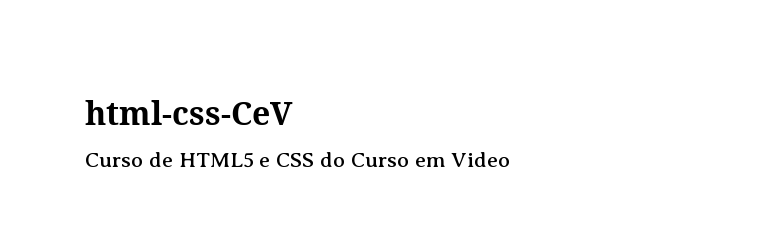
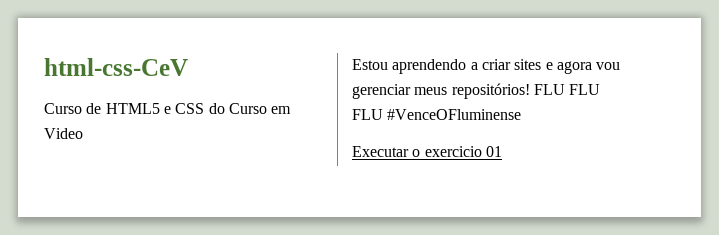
+ Estou aprendendo a criar sites e agora vou gerenciar meus repositórios! FLU FLU FLU #VenceOFluminense
+ Executar o exercicio 01

